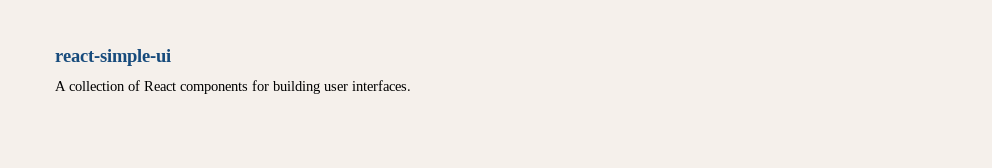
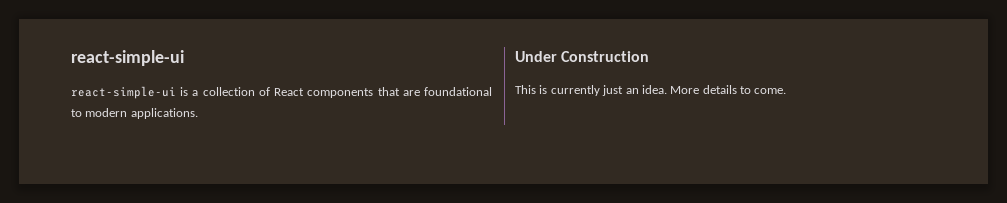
- A collection of React components for building user interfaces.
+ react-simple-ui is a collection of React components that are foundational to modern applications.
+ Under Construction
+ This is currently just an idea. More details to come.

